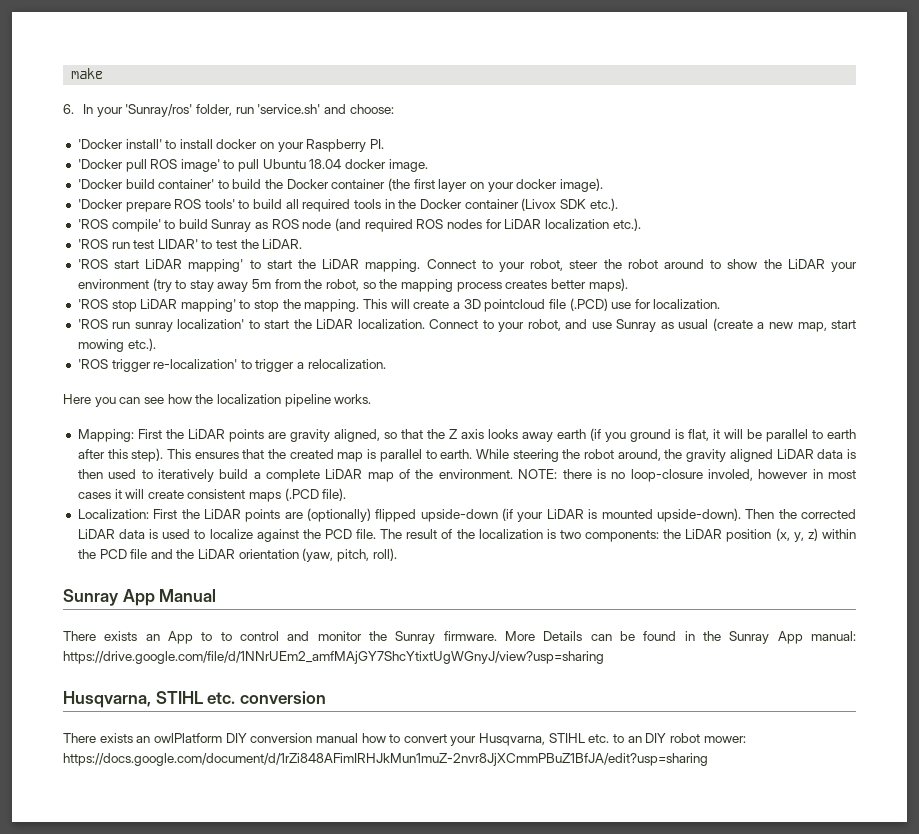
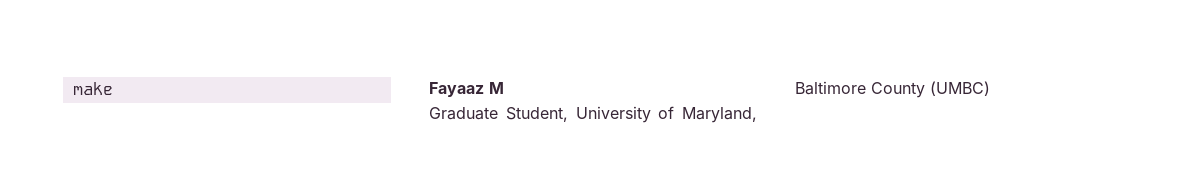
- 6. In your 'Sunray/ros' folder, run 'service.sh' and choose:
- 'Docker install' to install docker on your Raspberry PI.
- 'Docker pull ROS image' to pull Ubuntu 18.04 docker image.
- 'Docker build container' to build the Docker container (the first layer on your docker image).
- 'Docker prepare ROS tools' to build all required tools in the Docker container (Livox SDK etc.).
- 'ROS compile' to build Sunray as ROS node (and required ROS nodes for LiDAR localization etc.).
- 'ROS run test LIDAR' to test the LiDAR.
- 'ROS start LiDAR mapping' to start the LiDAR mapping. Connect to your robot, steer the robot around to show the LiDAR your environment (try to stay away 5m from the robot, so the mapping process creates better maps).
- 'ROS stop LiDAR mapping' to stop the mapping. This will create a 3D pointcloud file (.PCD) use for localization.
- 'ROS run sunray localization' to start the LiDAR localization. Connect to your robot, and use Sunray as usual (create a new map, start mowing etc.).
- 'ROS trigger re-localization' to trigger a relocalization.
- Here you can see how the localization pipeline works.
- Mapping: First the LiDAR points are gravity aligned, so that the Z axis looks away earth (if you ground is flat, it will be parallel to earth after this step). This ensures that the created map is parallel to earth. While steering the robot around, the gravity aligned LiDAR data is then used to iteratively build a complete LiDAR map of the environment. NOTE: there is no loop-closure involed, however in most cases it will create consistent maps (.PCD file).
- Localization: First the LiDAR points are (optionally) flipped upside-down (if your LiDAR is mounted upside-down). Then the corrected LiDAR data is used to localize against the PCD file. The result of the localization is two components: the LiDAR position (x, y, z) within the PCD file and the LiDAR orientation (yaw, pitch, roll).
- Sunray App Manual
- There exists an App to to control and monitor the Sunray firmware. More Details can be found in the Sunray App manual: https://drive.google.com/file/d/1NNrUEm2_amfMAjGY7ShcYtixtUgWGnyJ/view?usp=sharing
- Husqvarna, STIHL etc. conversion
- There exists an owlPlatform DIY conversion manual how to convert your Husqvarna, STIHL etc. to an DIY robot mower: https://docs.google.com/document/d/1rZi848AFimIRHJkMun1muZ-2nvr8JjXCmmPBuZ1BfJA/edit?usp=sharing
+ Fayaaz M
+ Graduate Student, University of Maryland, Baltimore County (UMBC)

